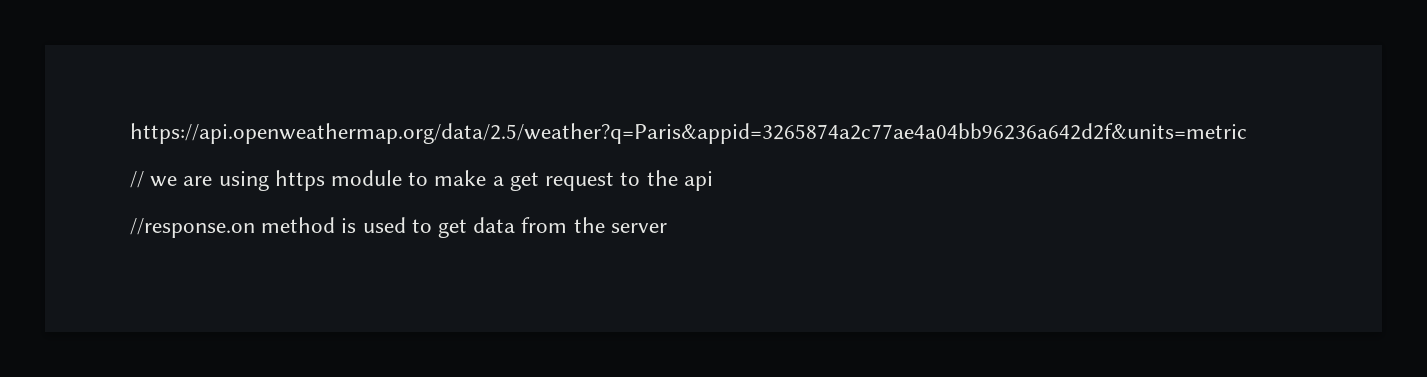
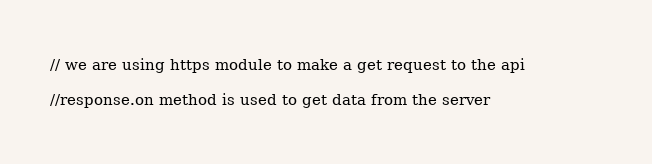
- https://api.openweathermap.org/data/2.5/weather?q=Paris&appid=3265874a2c77ae4a04bb96236a642d2f&units=metric

